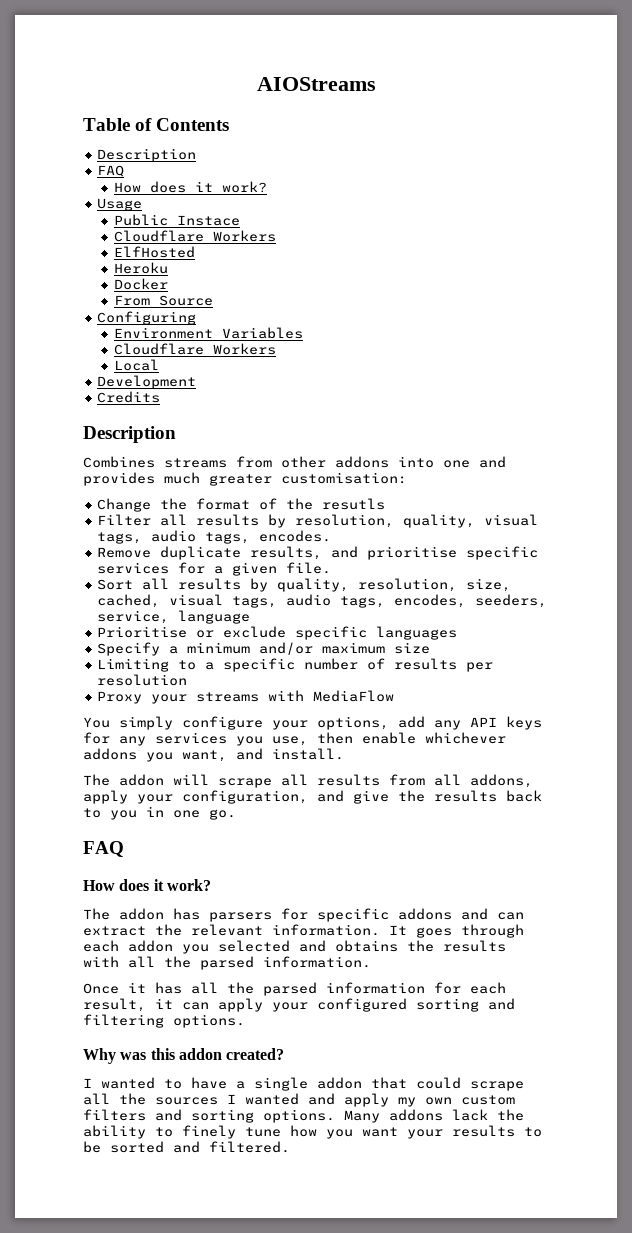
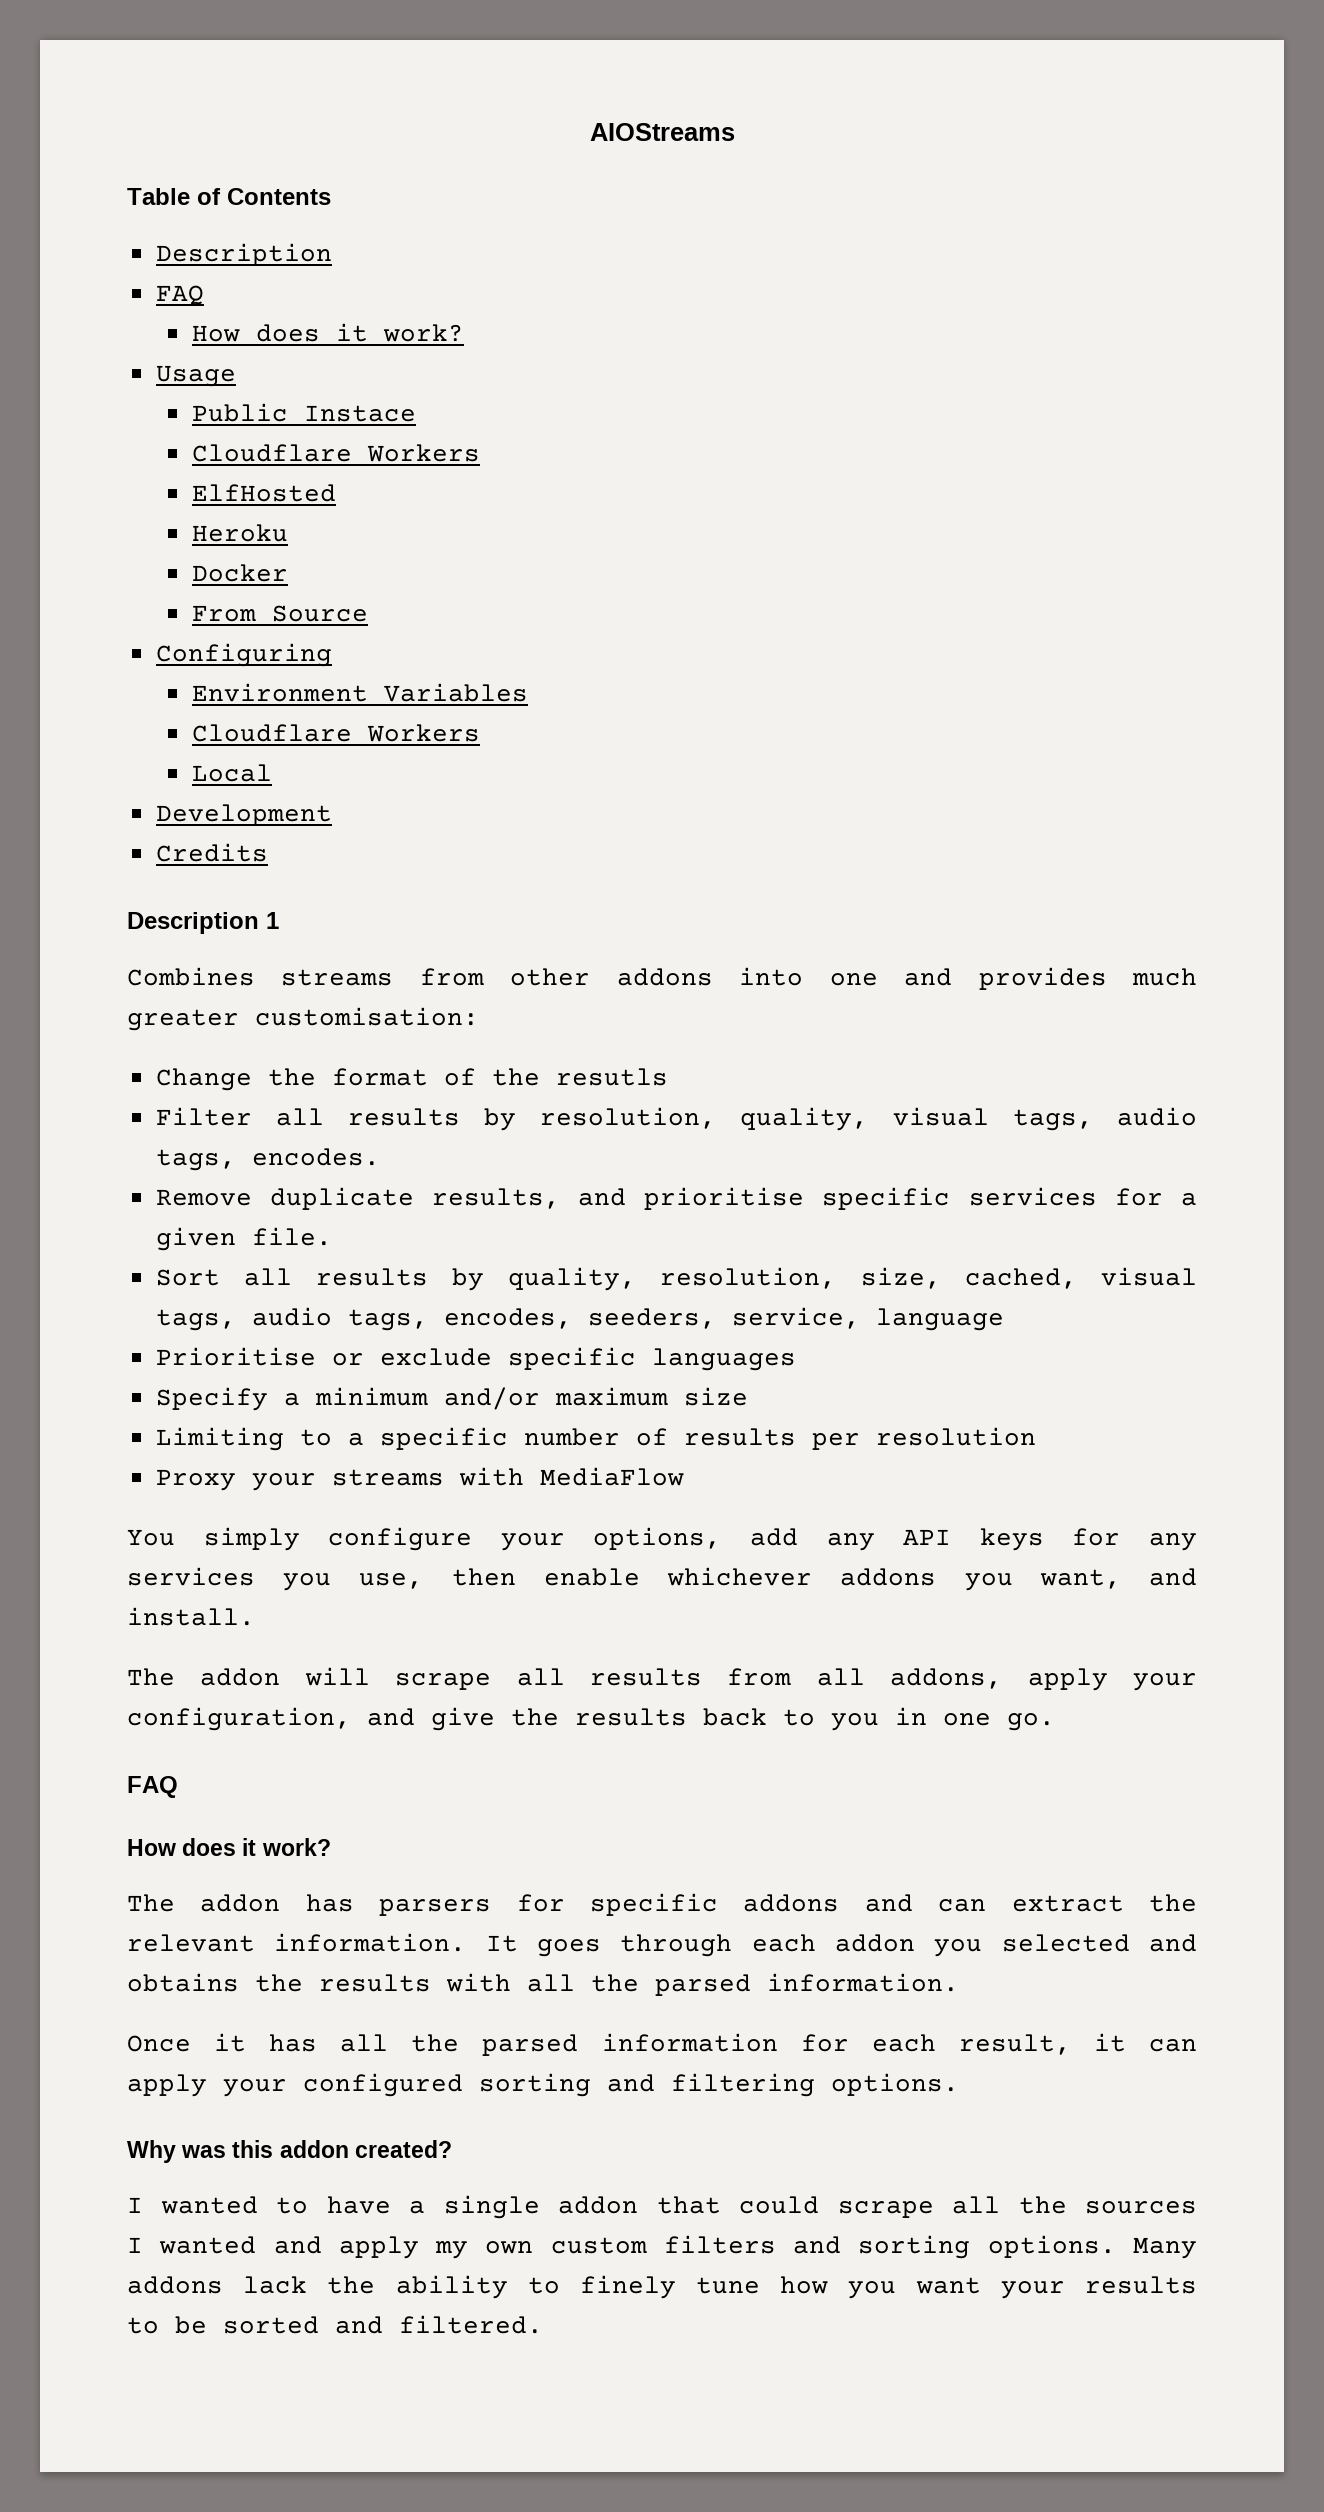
  Credits
- Description
+ Description 1

